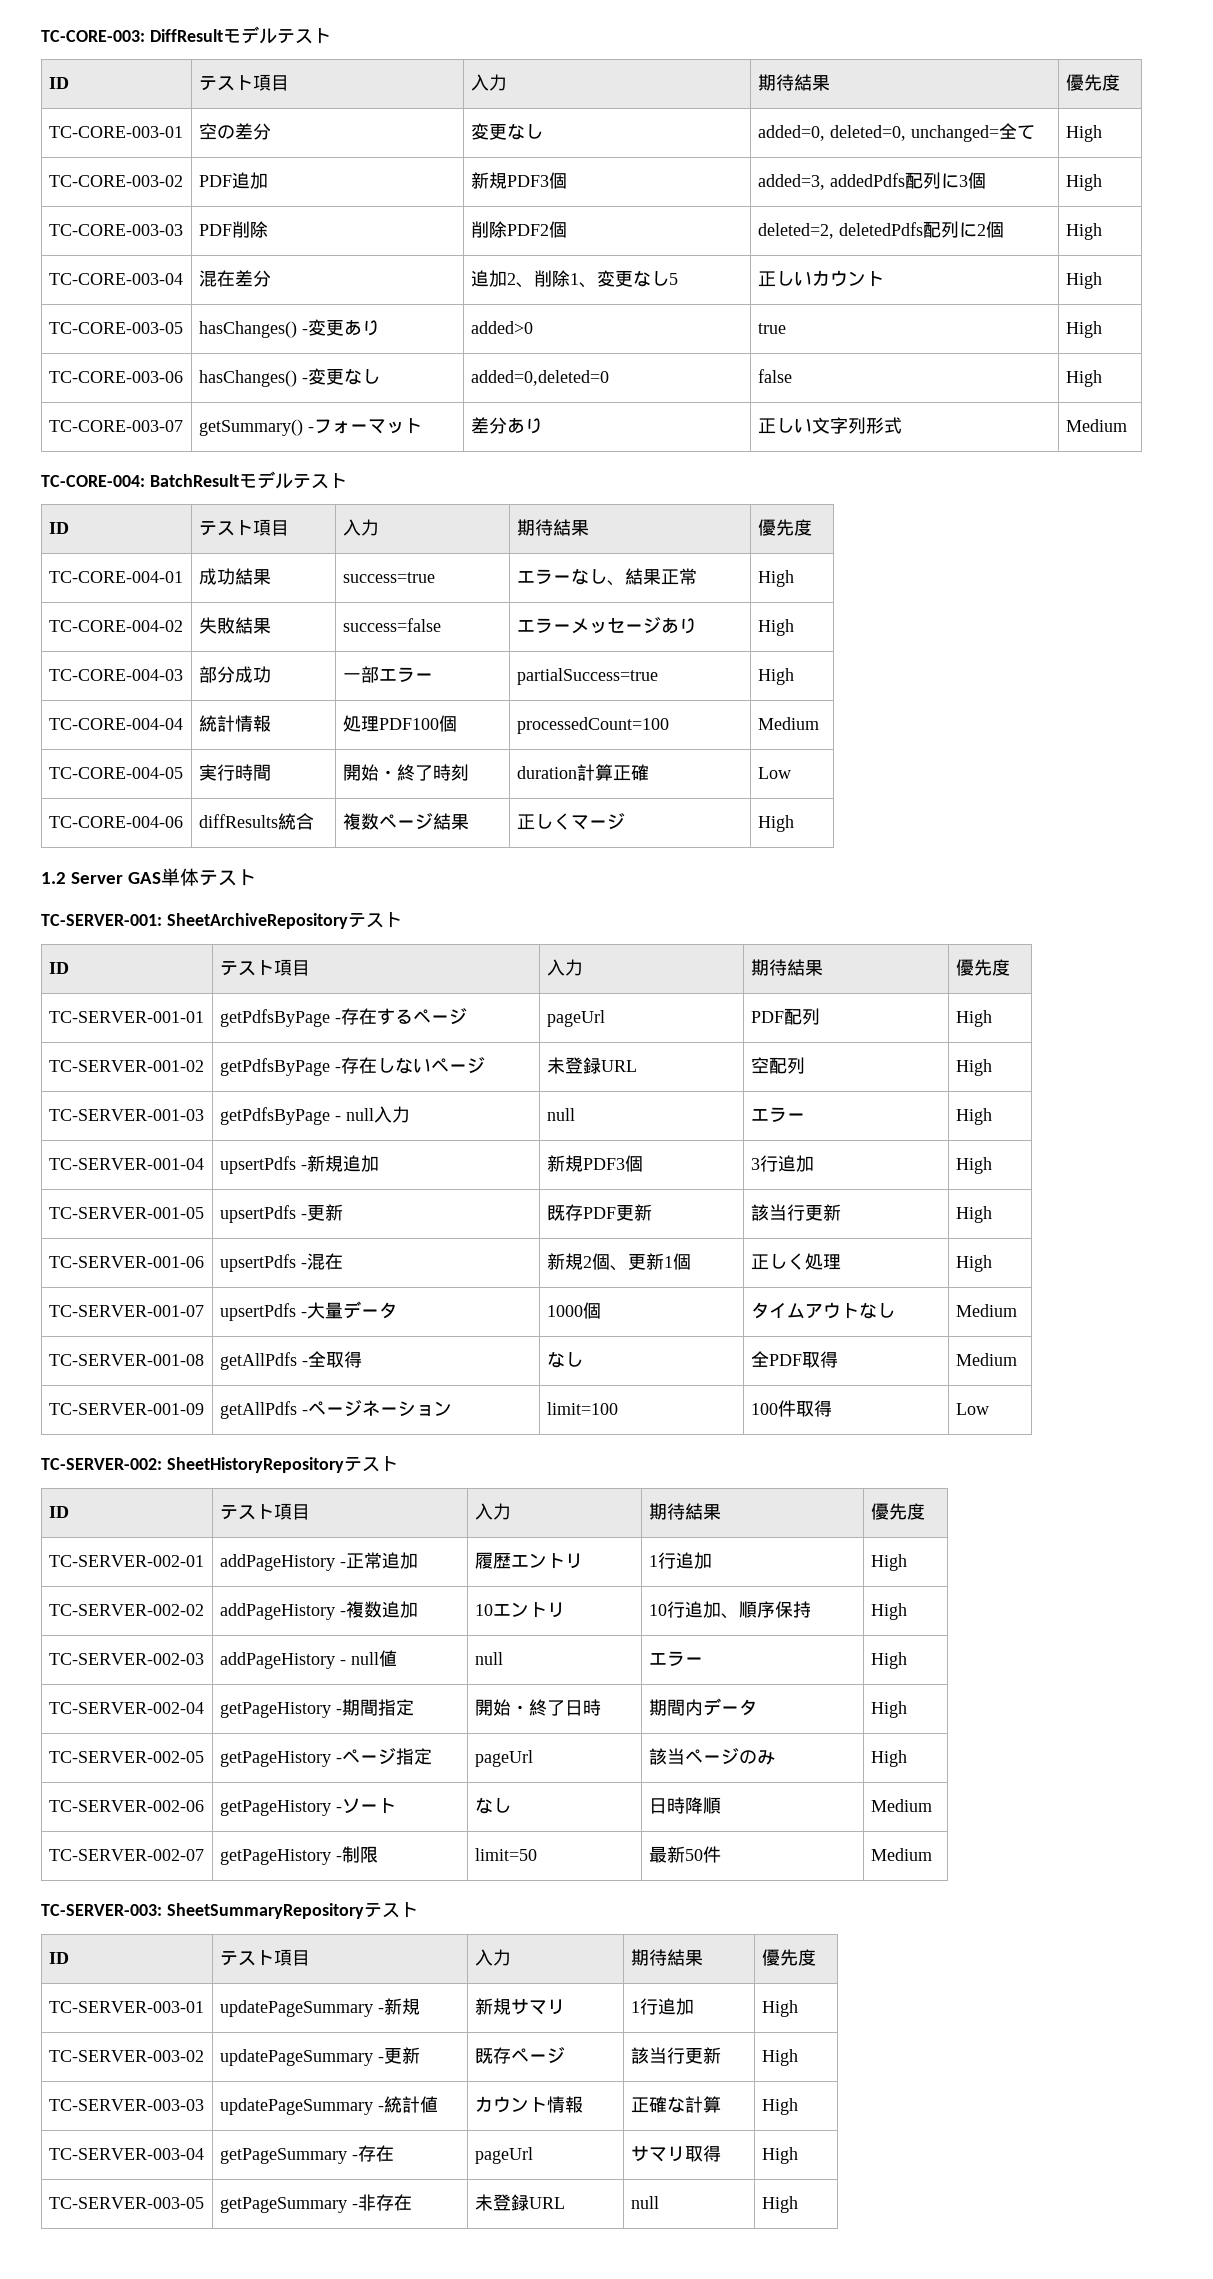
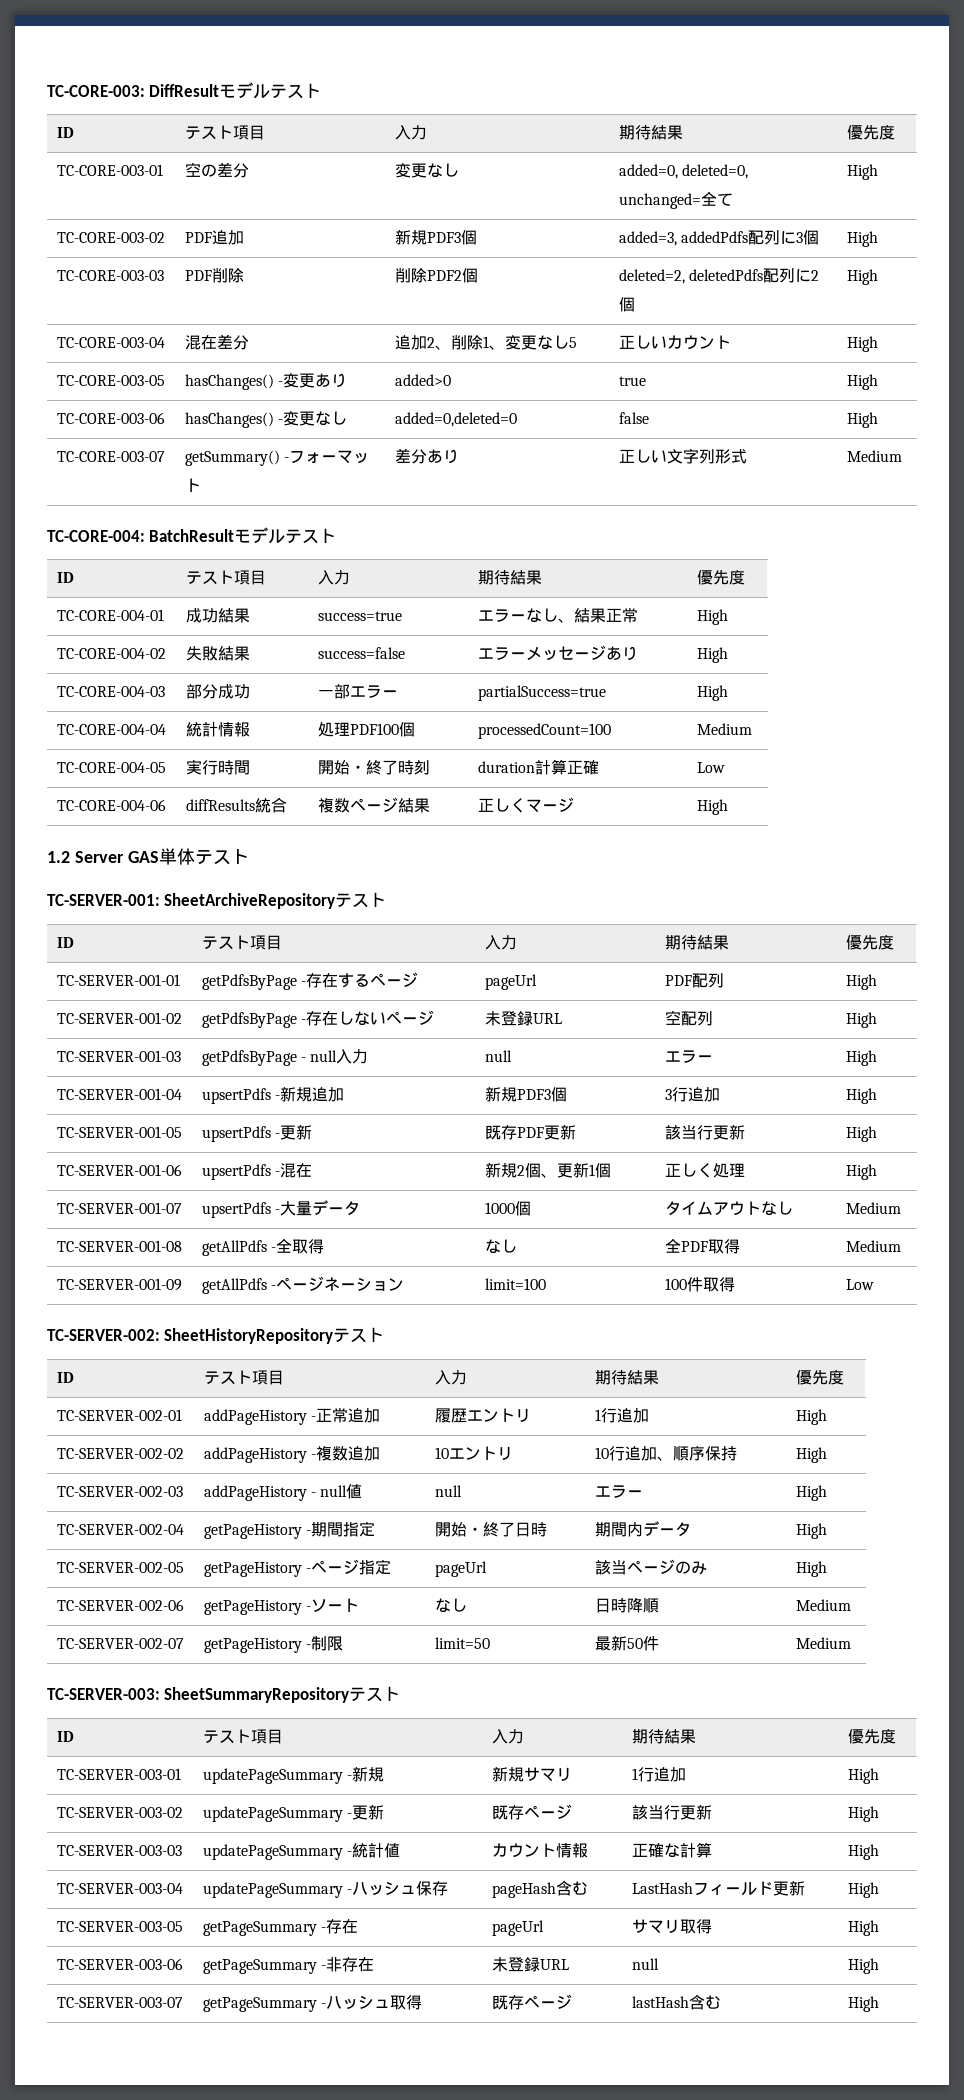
- TC-SERVER-003-04 | getPageSummary -存在 | pageUrl | サマリ取得 | High
+ TC-SERVER-003-04 | updatePageSummary -ハッシュ保存 | pageHash含む | LastHashフィールド更新 | High
+ TC-SERVER-003-05 | getPageSummary -存在 | pageUrl | サマリ取得 | High
- TC-SERVER-003-05 | getPageSummary -非存在 | 未登録URL | null | High
+ TC-SERVER-003-06 | getPageSummary -非存在 | 未登録URL | null | High
+ TC-SERVER-003-07 | getPageSummary -ハッシュ取得 | 既存ページ | lastHash含む | High

